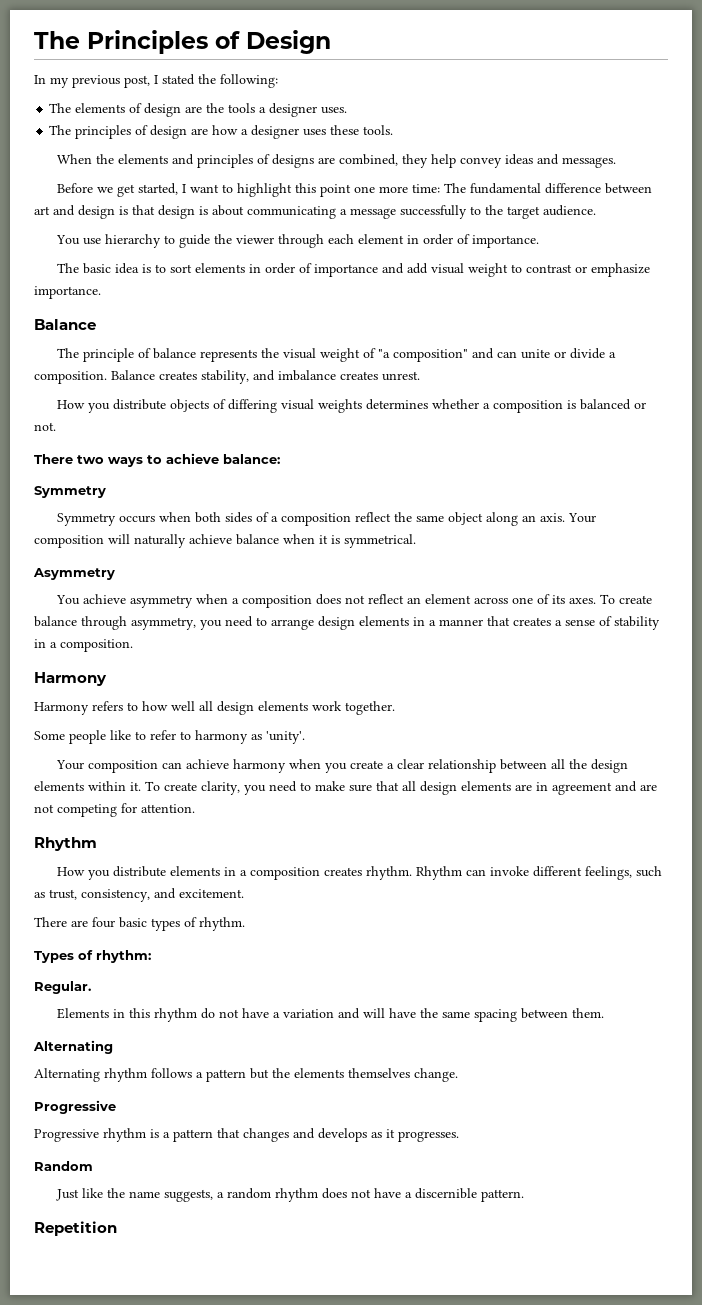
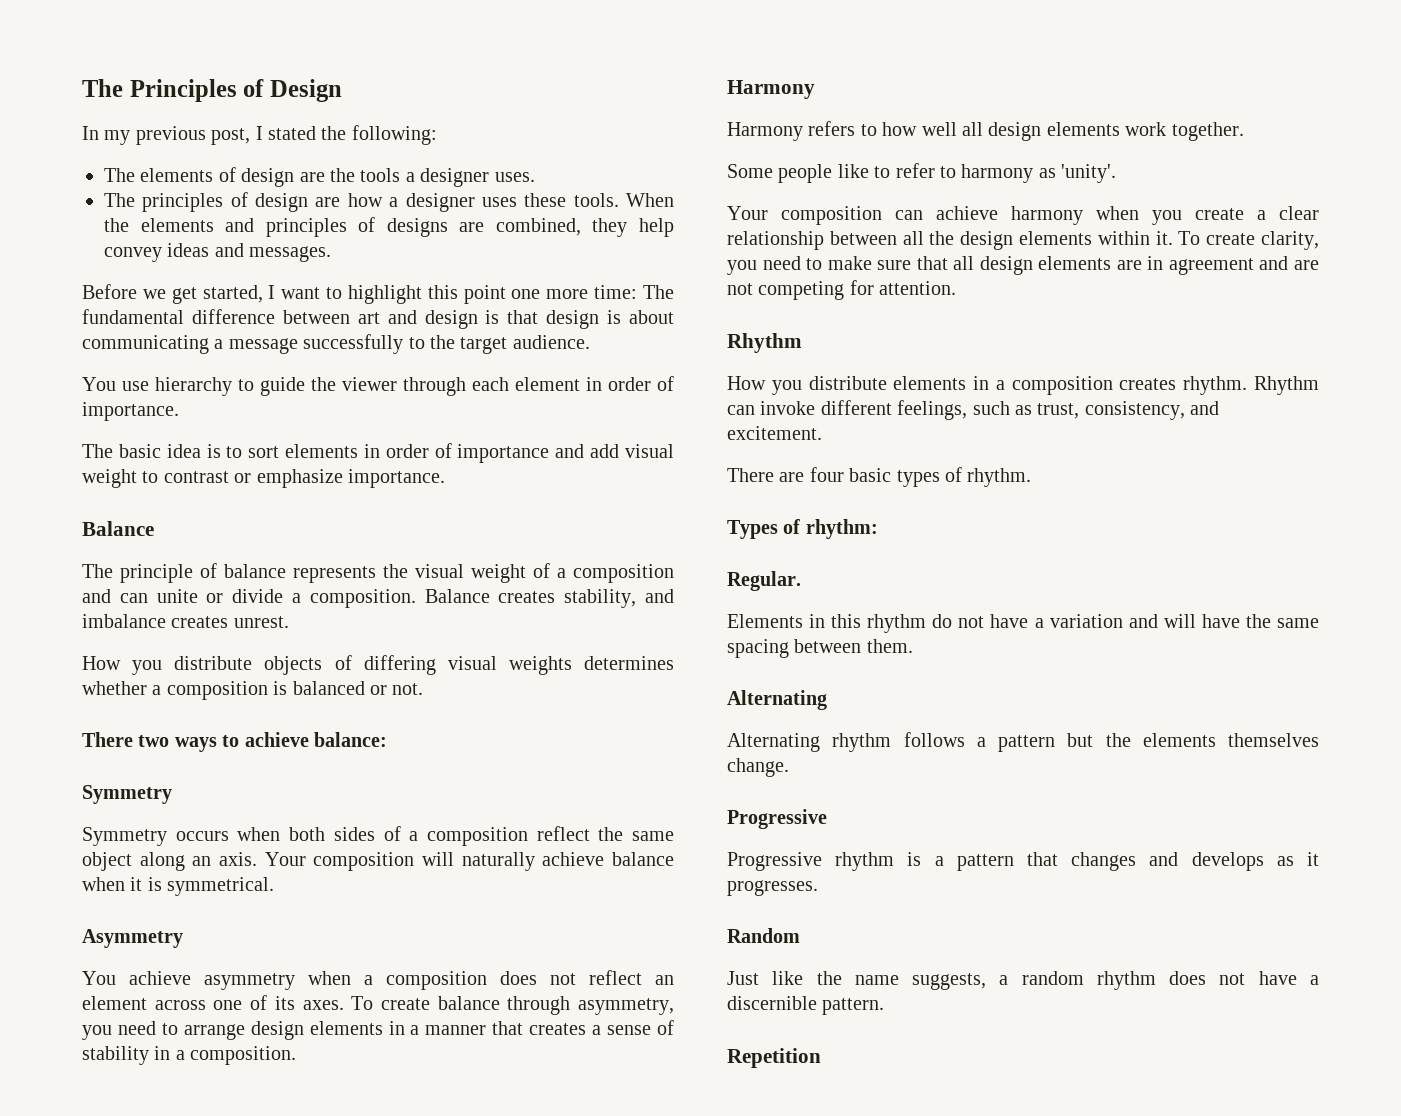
- The principles of design are how a designer uses these tools.
- When the elements and principles of designs are combined, they help convey ideas and messages.
+ The principles of design are how a designer uses these tools. When the elements and principles of designs are combined, they help convey ideas and messages.
- The principle of balance represents the visual weight of "a composition" and can unite or divide a composition.
+ The principle of balance represents the visual weight of a composition and can unite or divide a composition.

